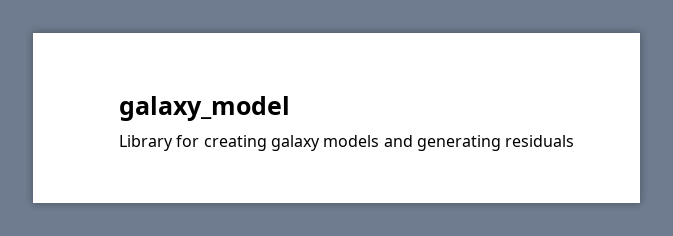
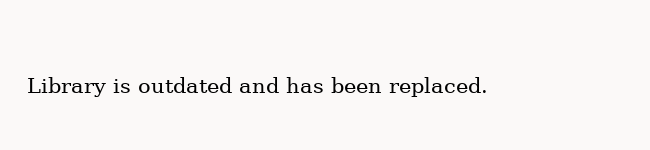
- galaxy_model
- Library for creating galaxy models and generating residuals
+ Library is outdated and has been replaced.

